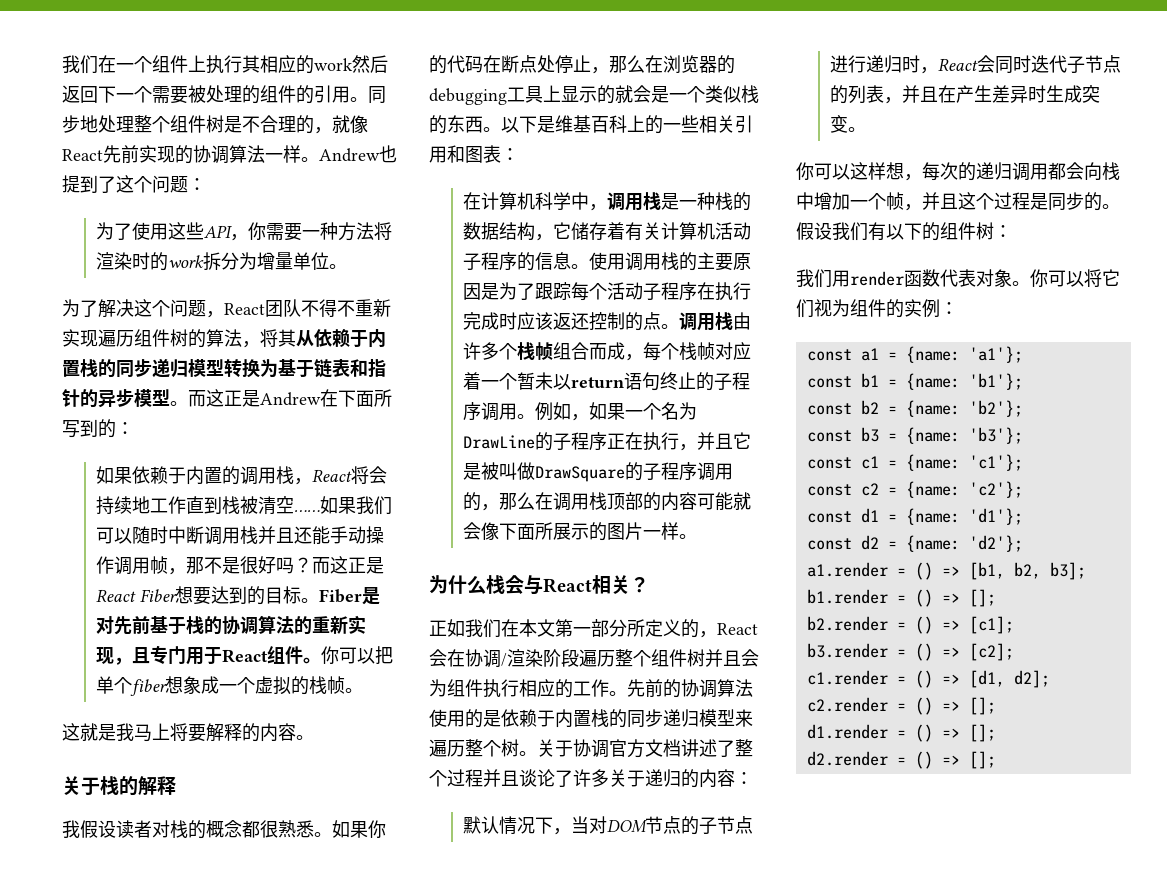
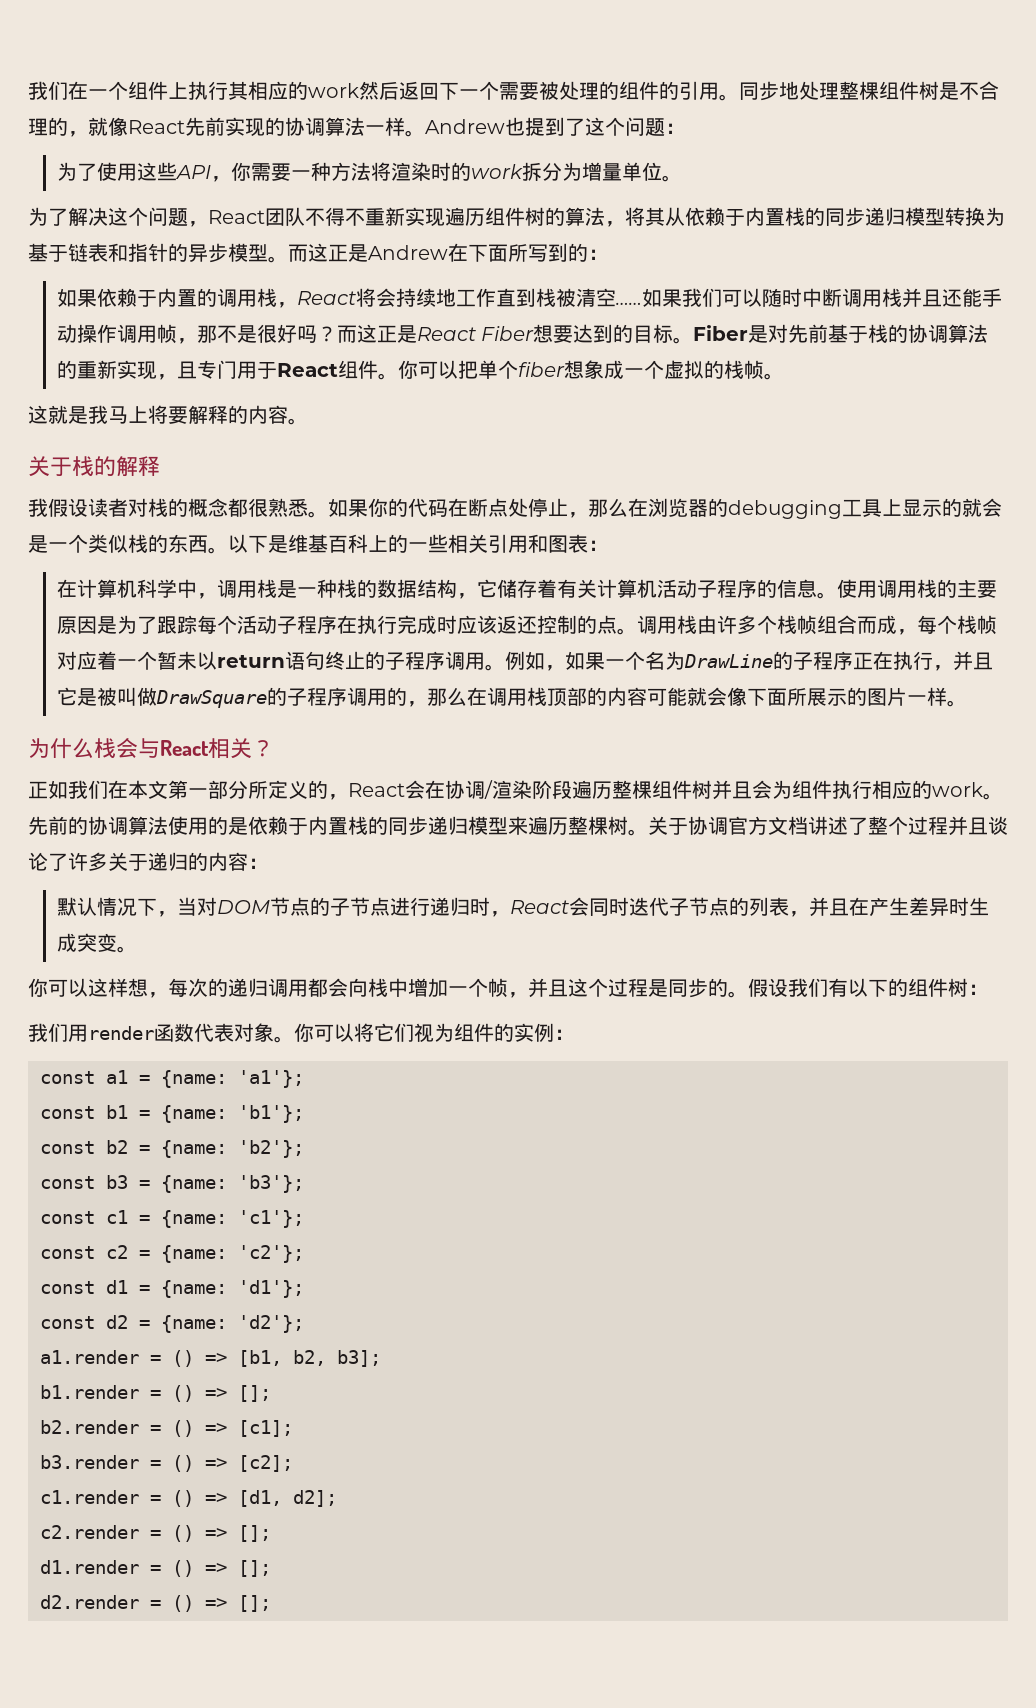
- 同步地处理整个组件树是不合理的，就像React先前实现的协调算法一样。
+ 同步地处理整棵组件树是不合理的，就像React先前实现的协调算法一样。
- 正如我们在本文第一部分所定义的，React会在协调/渲染阶段遍历整个组件树并且会为组件执行相应的工作。
+ 正如我们在本文第一部分所定义的，React会在协调/渲染阶段遍历整棵组件树并且会为组件执行相应的work。
- 先前的协调算法使用的是依赖于内置栈的同步递归模型来遍历整个树。
+ 先前的协调算法使用的是依赖于内置栈的同步递归模型来遍历整棵树。

